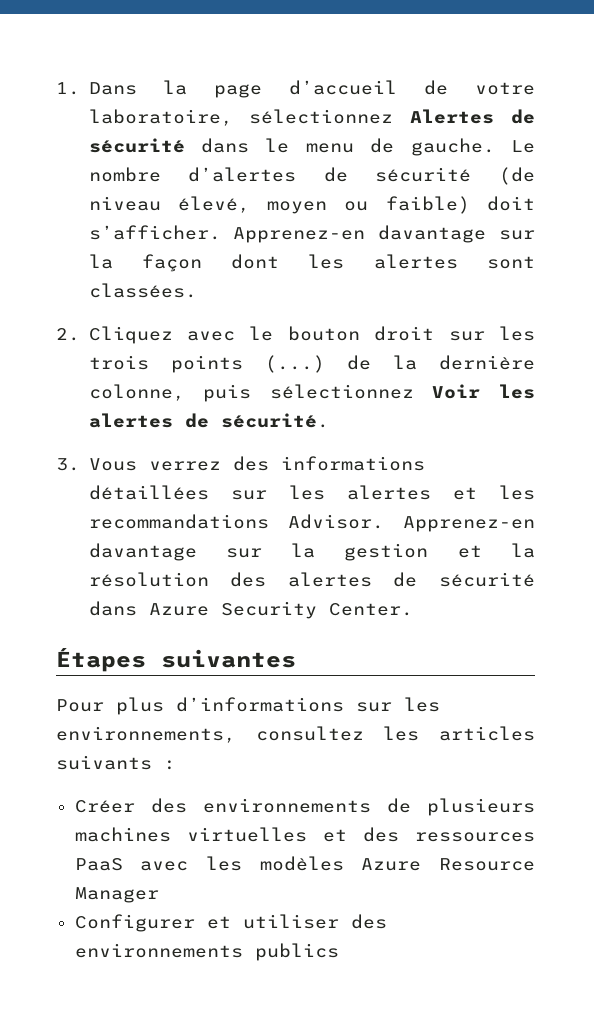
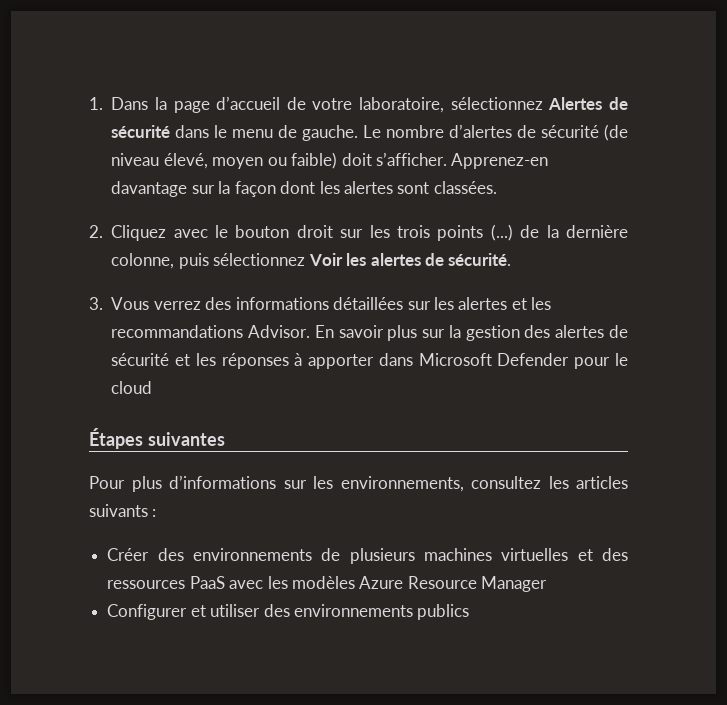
- Apprenez-en davantage sur la gestion et la résolution des alertes de sécurité dans Azure Security Center.
+ En savoir plus sur la gestion des alertes de sécurité et les réponses à apporter dans Microsoft Defender pour le cloud

